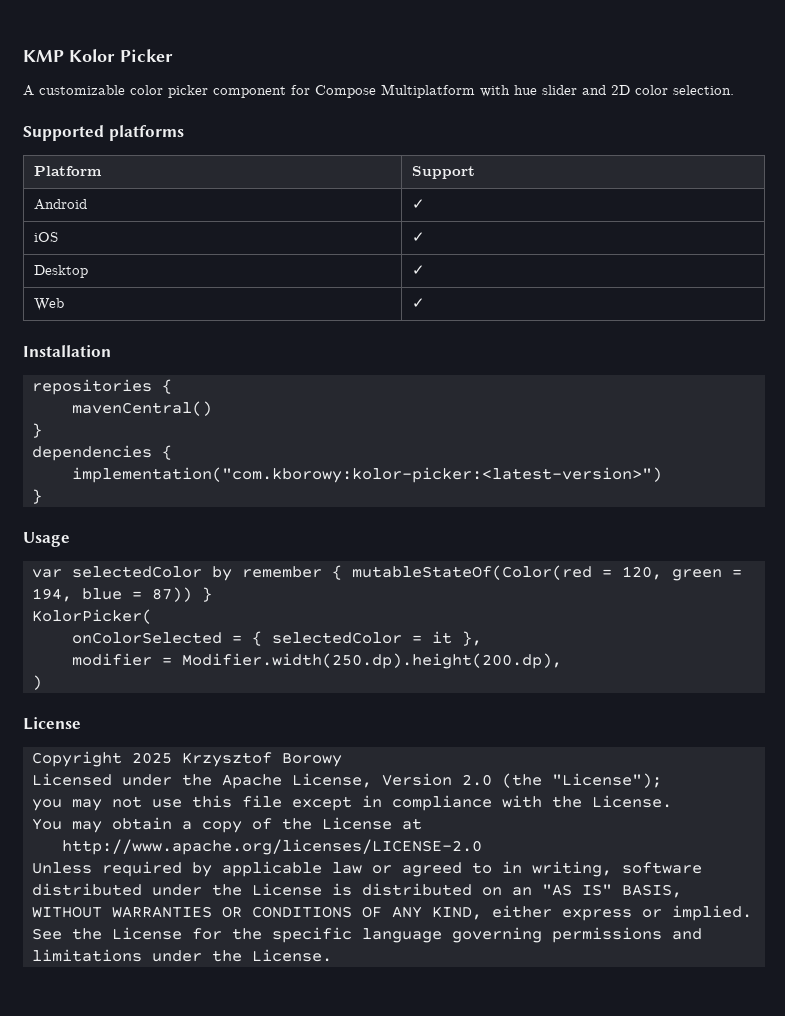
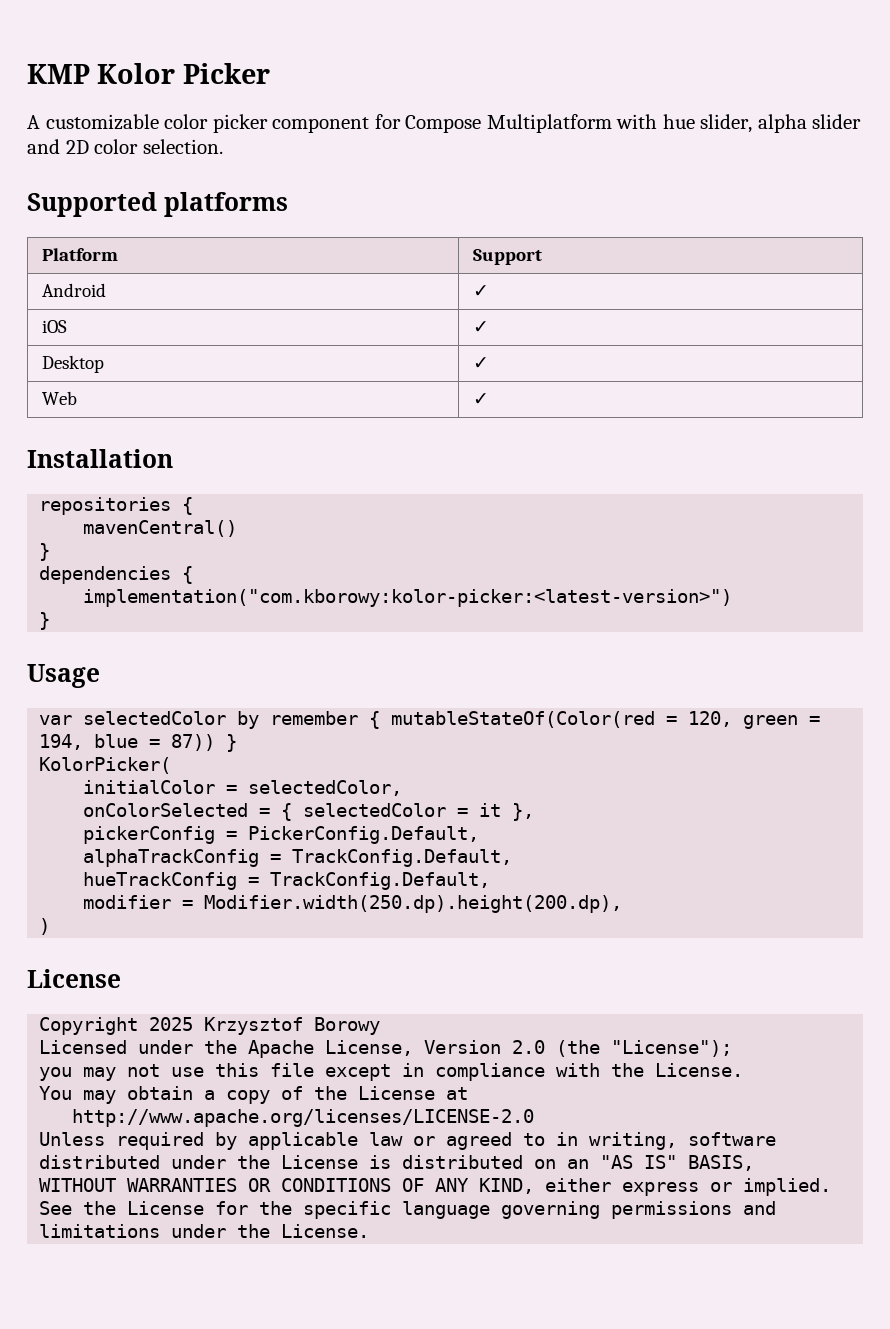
- A customizable color picker component for Compose Multiplatform with hue slider and 2D color selection.
+ A customizable color picker component for Compose Multiplatform with hue slider, alpha slider and 2D color selection.
+ initialColor = selectedColor,
+ pickerConfig = PickerConfig.Default,
+ alphaTrackConfig = TrackConfig.Default,
+ hueTrackConfig = TrackConfig.Default,

